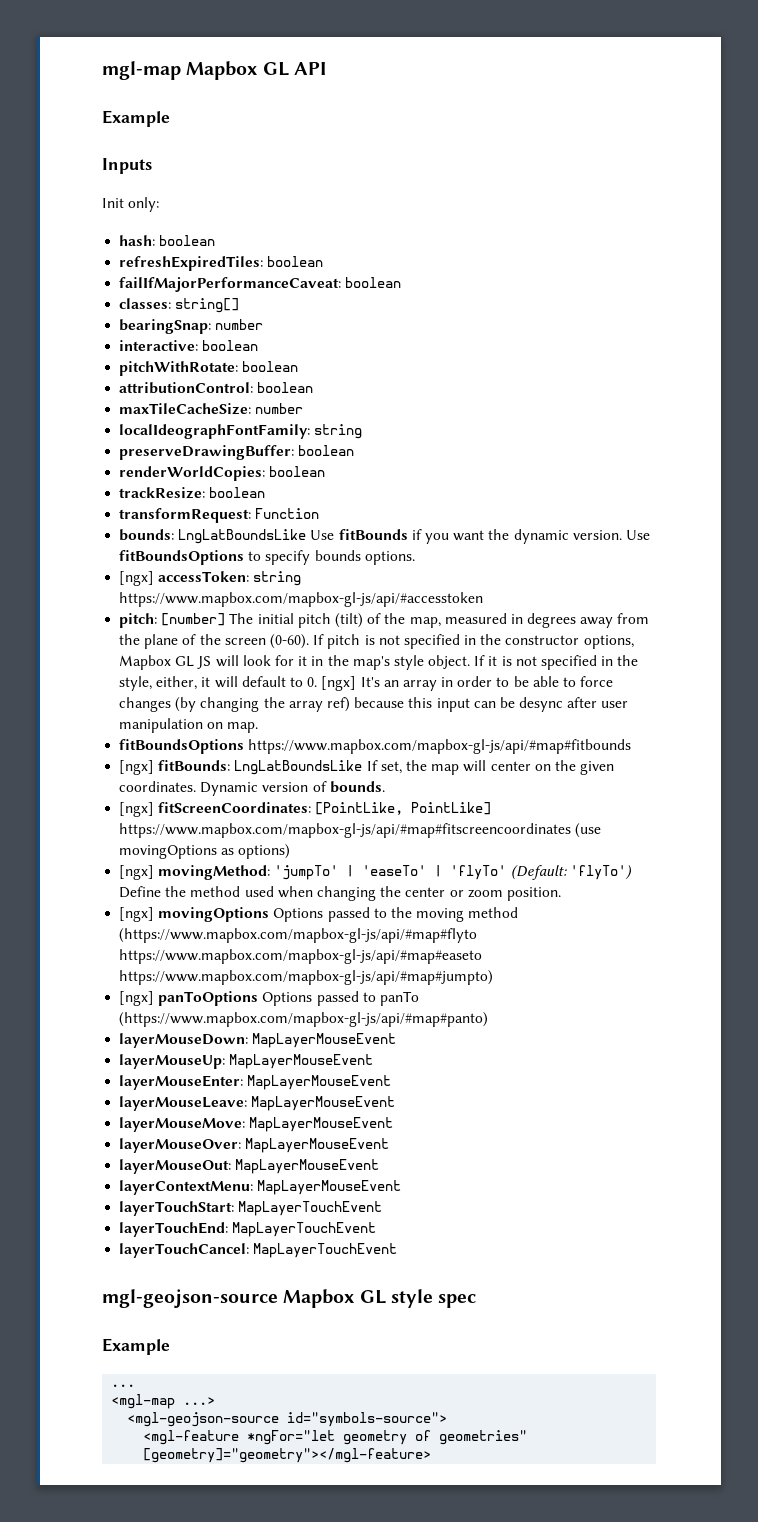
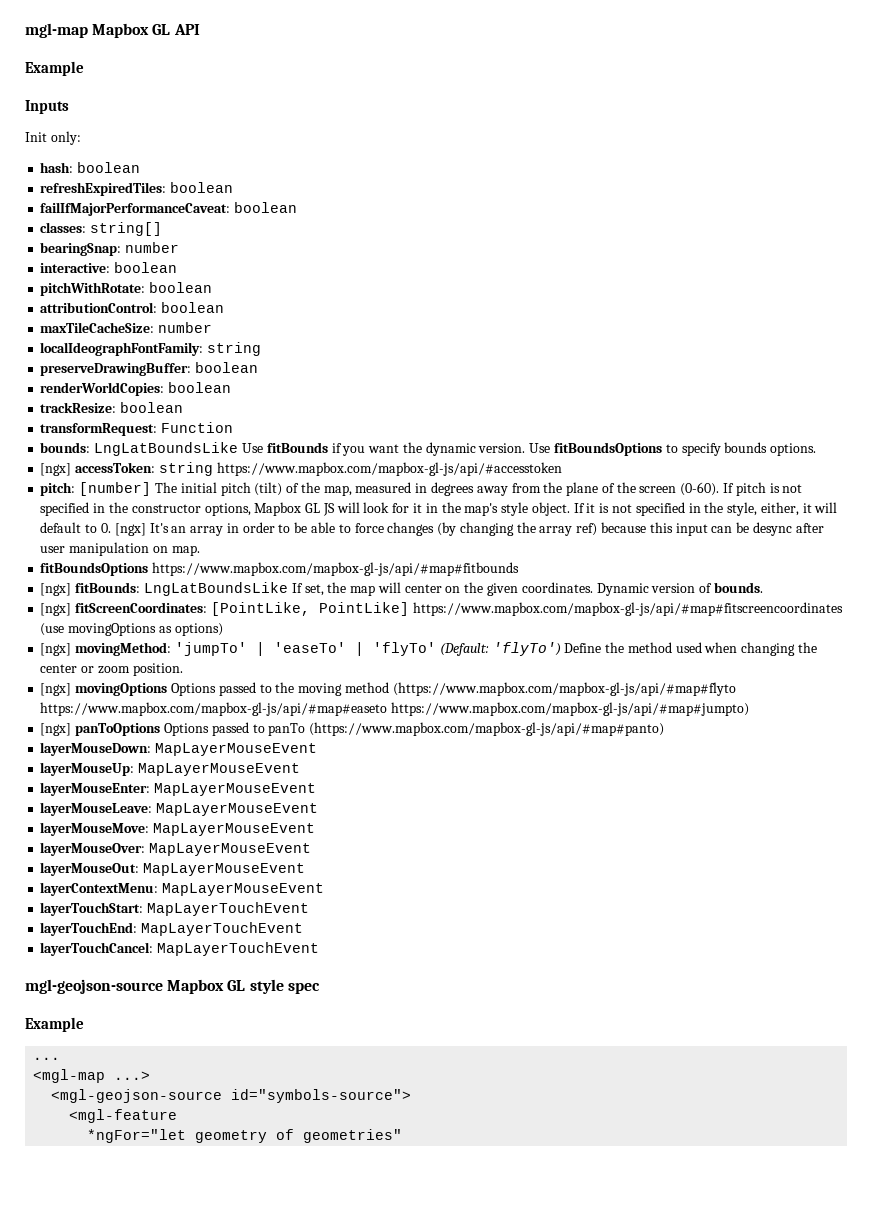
- <mgl-feature *ngFor="let geometry of geometries" [geometry]="geometry"></mgl-feature>
+ <mgl-feature
+ *ngFor="let geometry of geometries"

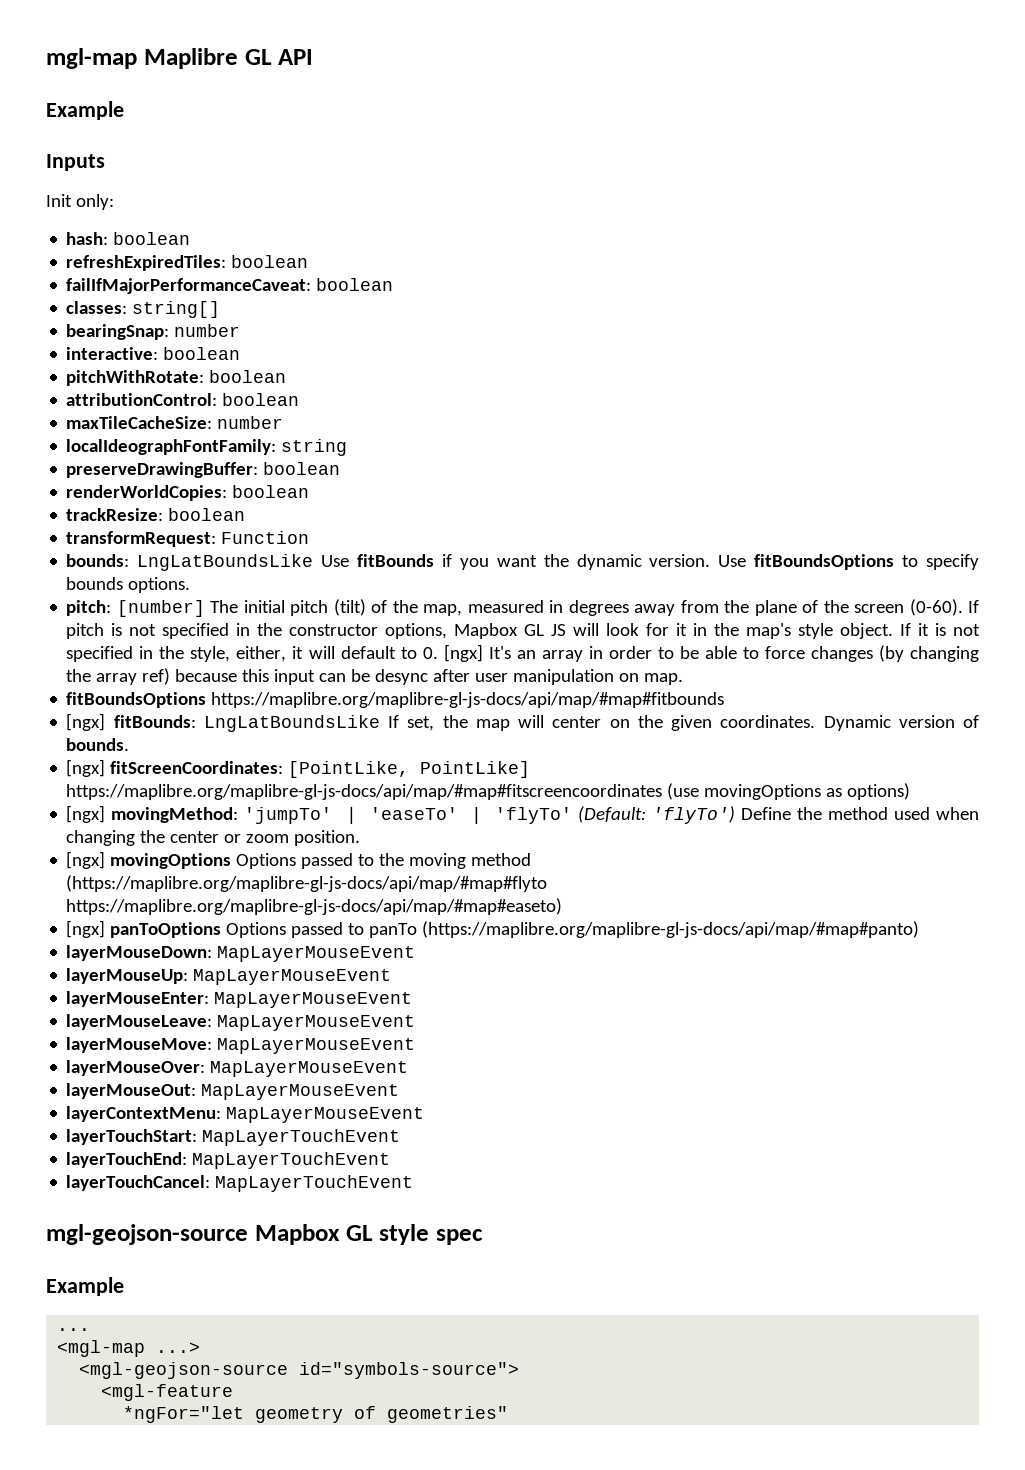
- mgl-map Mapbox GL API
+ mgl-map Maplibre GL API
- [ngx] accessToken: string https://www.mapbox.com/mapbox-gl-js/api/#accesstoken
- fitBoundsOptions https://www.mapbox.com/mapbox-gl-js/api/#map#fitbounds
+ fitBoundsOptions https://maplibre.org/maplibre-gl-js-docs/api/map/#map#fitbounds
- [ngx] fitScreenCoordinates: [PointLike, PointLike] https://www.mapbox.com/mapbox-gl-js/api/#map#fitscreencoordinates (use movingOptions as options)
+ [ngx] fitScreenCoordinates: [PointLike, PointLike] https://maplibre.org/maplibre-gl-js-docs/api/map/#map#fitscreencoordinates (use movingOptions as options)
- [ngx] movingOptions Options passed to the moving method (https://www.mapbox.com/mapbox-gl-js/api/#map#flyto https://www.mapbox.com/mapbox-gl-js/api/#map#easeto https://www.mapbox.com/mapbox-gl-js/api/#map#jumpto)
+ [ngx] movingOptions Options passed to the moving method (https://maplibre.org/maplibre-gl-js-docs/api/map/#map#flyto https://maplibre.org/maplibre-gl-js-docs/api/map/#map#easeto)
- [ngx] panToOptions Options passed to panTo (https://www.mapbox.com/mapbox-gl-js/api/#map#panto)
+ [ngx] panToOptions Options passed to panTo (https://maplibre.org/maplibre-gl-js-docs/api/map/#map#panto)

